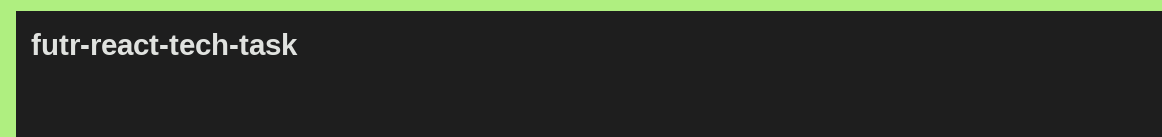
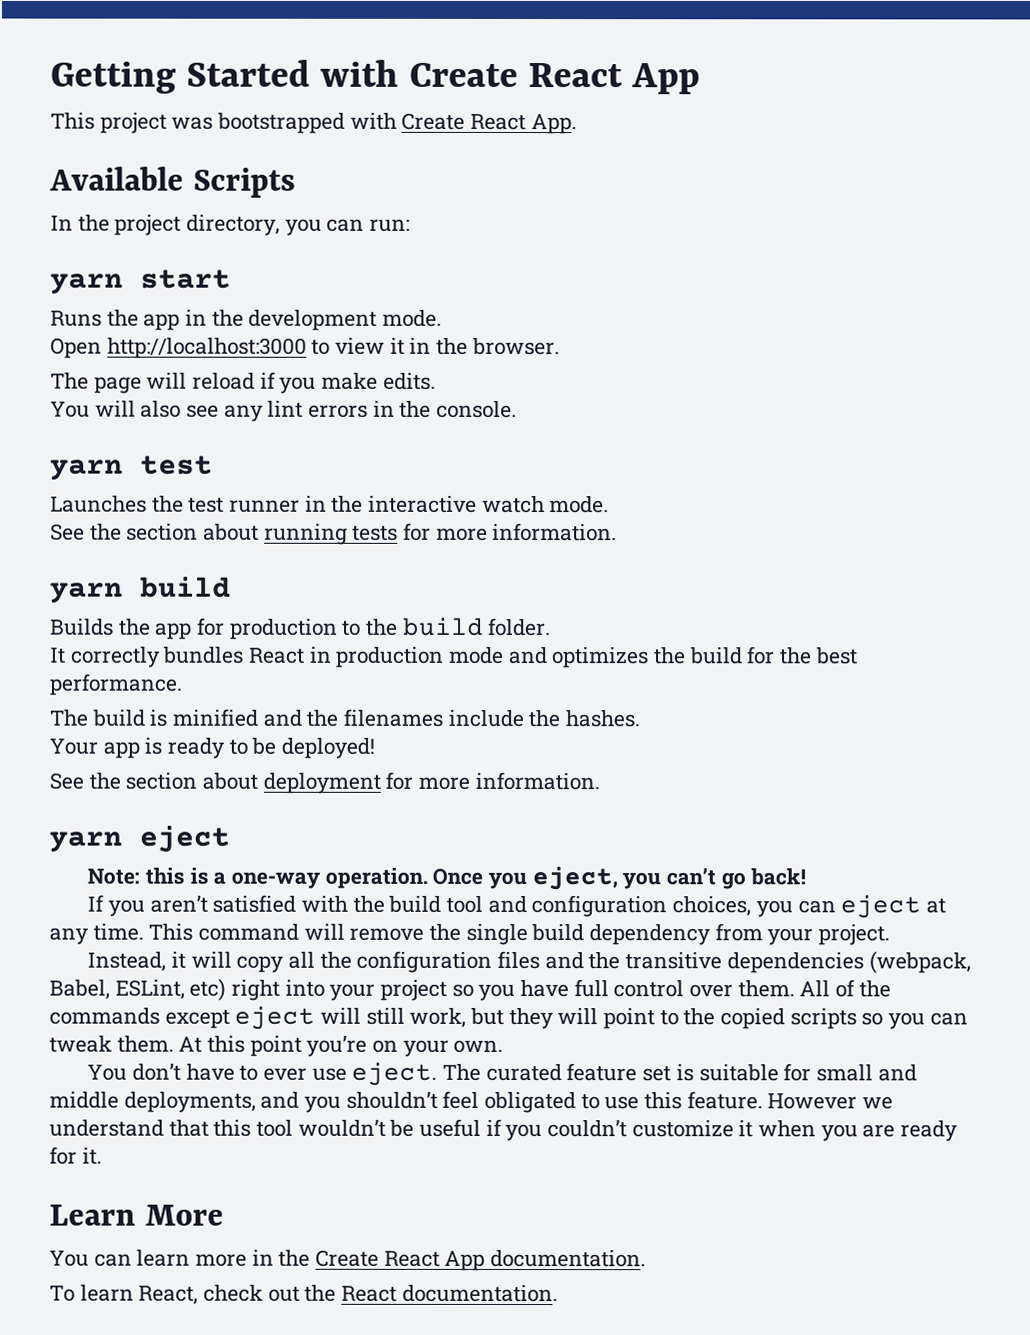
- futr-react-tech-task
+ Getting Started with Create React App
+ This project was bootstrapped with Create React App.
+ Available Scripts
+ In the project directory, you can run:
+ yarn start
+ Runs the app in the development mode.
+ Open http://localhost:3000 to view it in the browser.
+ The page will reload if you make edits.
+ You will also see any lint errors in the console.
+ yarn test
+ Launches the test runner in the interactive watch mode.
+ See the section about running tests for more information.
+ yarn build
+ Builds the app for production to the build folder.
+ It correctly bundles React in production mode and optimizes the build for the best performance.
+ The build is minified and the filenames include the hashes.
+ Your app is ready to be deployed!
+ See the section about deployment for more information.
+ yarn eject
+ Note: this is a one-way operation. Once you eject, you can’t go back!
+ If you aren’t satisfied with the build tool and configuration choices, you can eject at any time. This command will remove the single build dependency from your project.
+ Instead, it will copy all the configuration files and the transitive dependencies (webpack, Babel, ESLint, etc) right into your project so you have full control over them. All of the commands except eject will still work, but they will point to the copied scripts so you can tweak them. At this point you’re on your own.
+ You don’t have to ever use eject. The curated feature set is suitable for small and middle deployments, and you shouldn’t feel obligated to use this feature. However we understand that this tool wouldn’t be useful if you couldn’t customize it when you are ready for it.
+ Learn More
+ You can learn more in the Create React App documentation.
+ To learn React, check out the React documentation.

